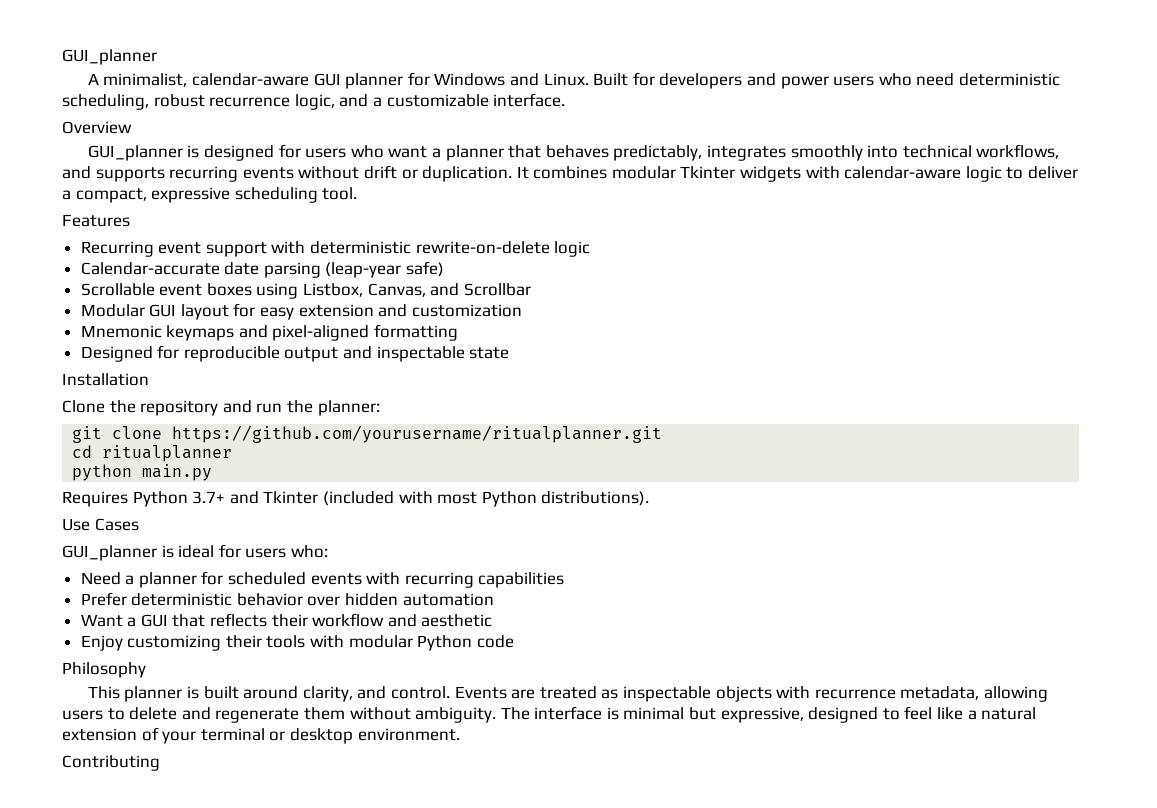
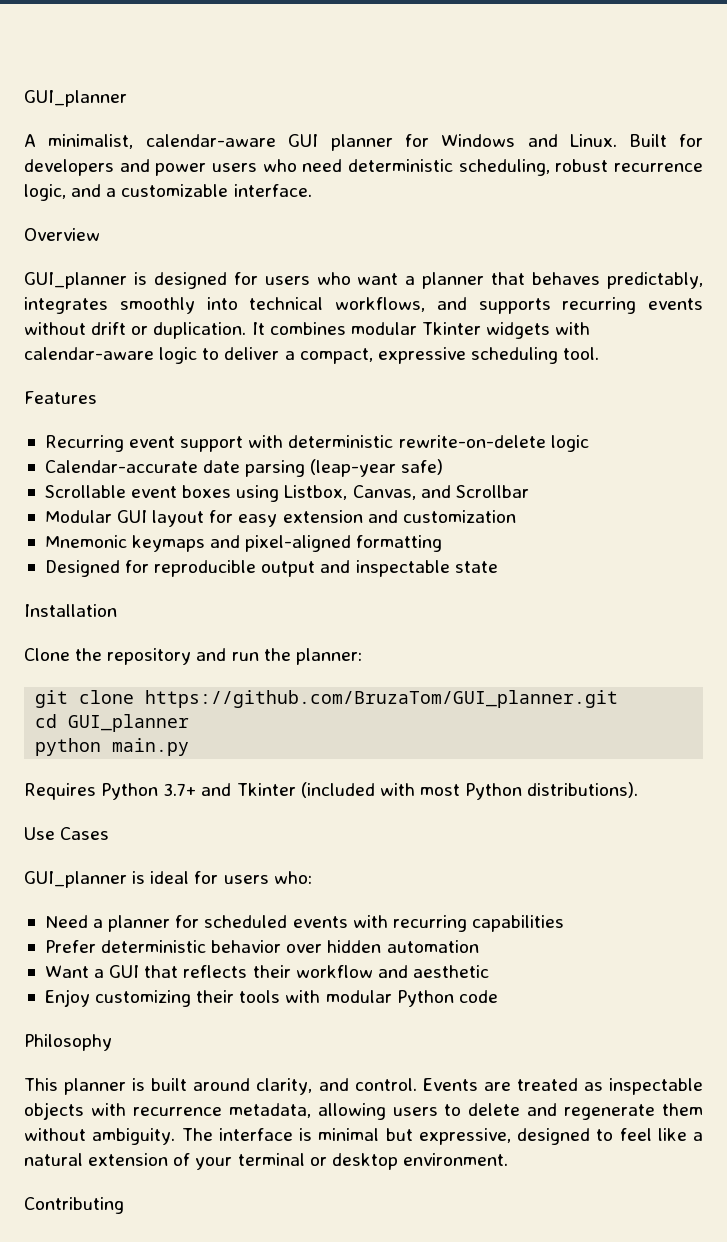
- git clone https://github.com/yourusername/ritualplanner.git
+ git clone https://github.com/BruzaTom/GUI_planner.git
- cd ritualplanner
+ cd GUI_planner

